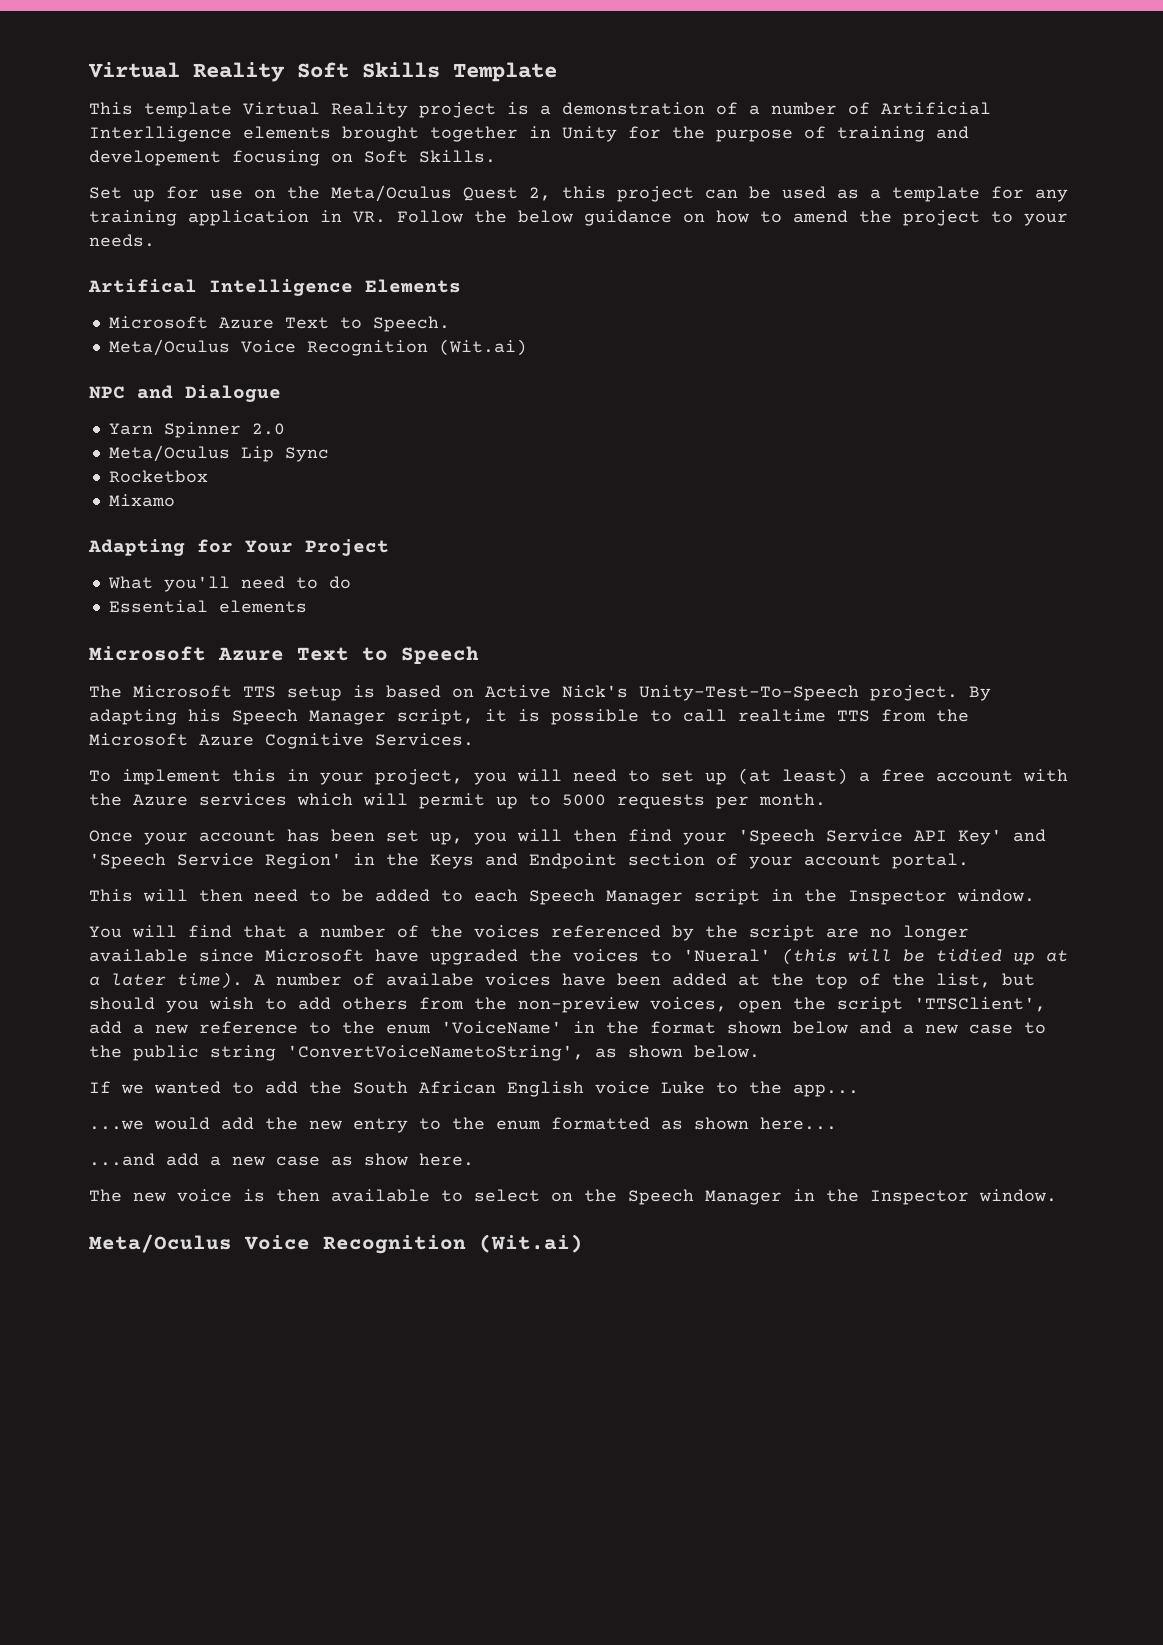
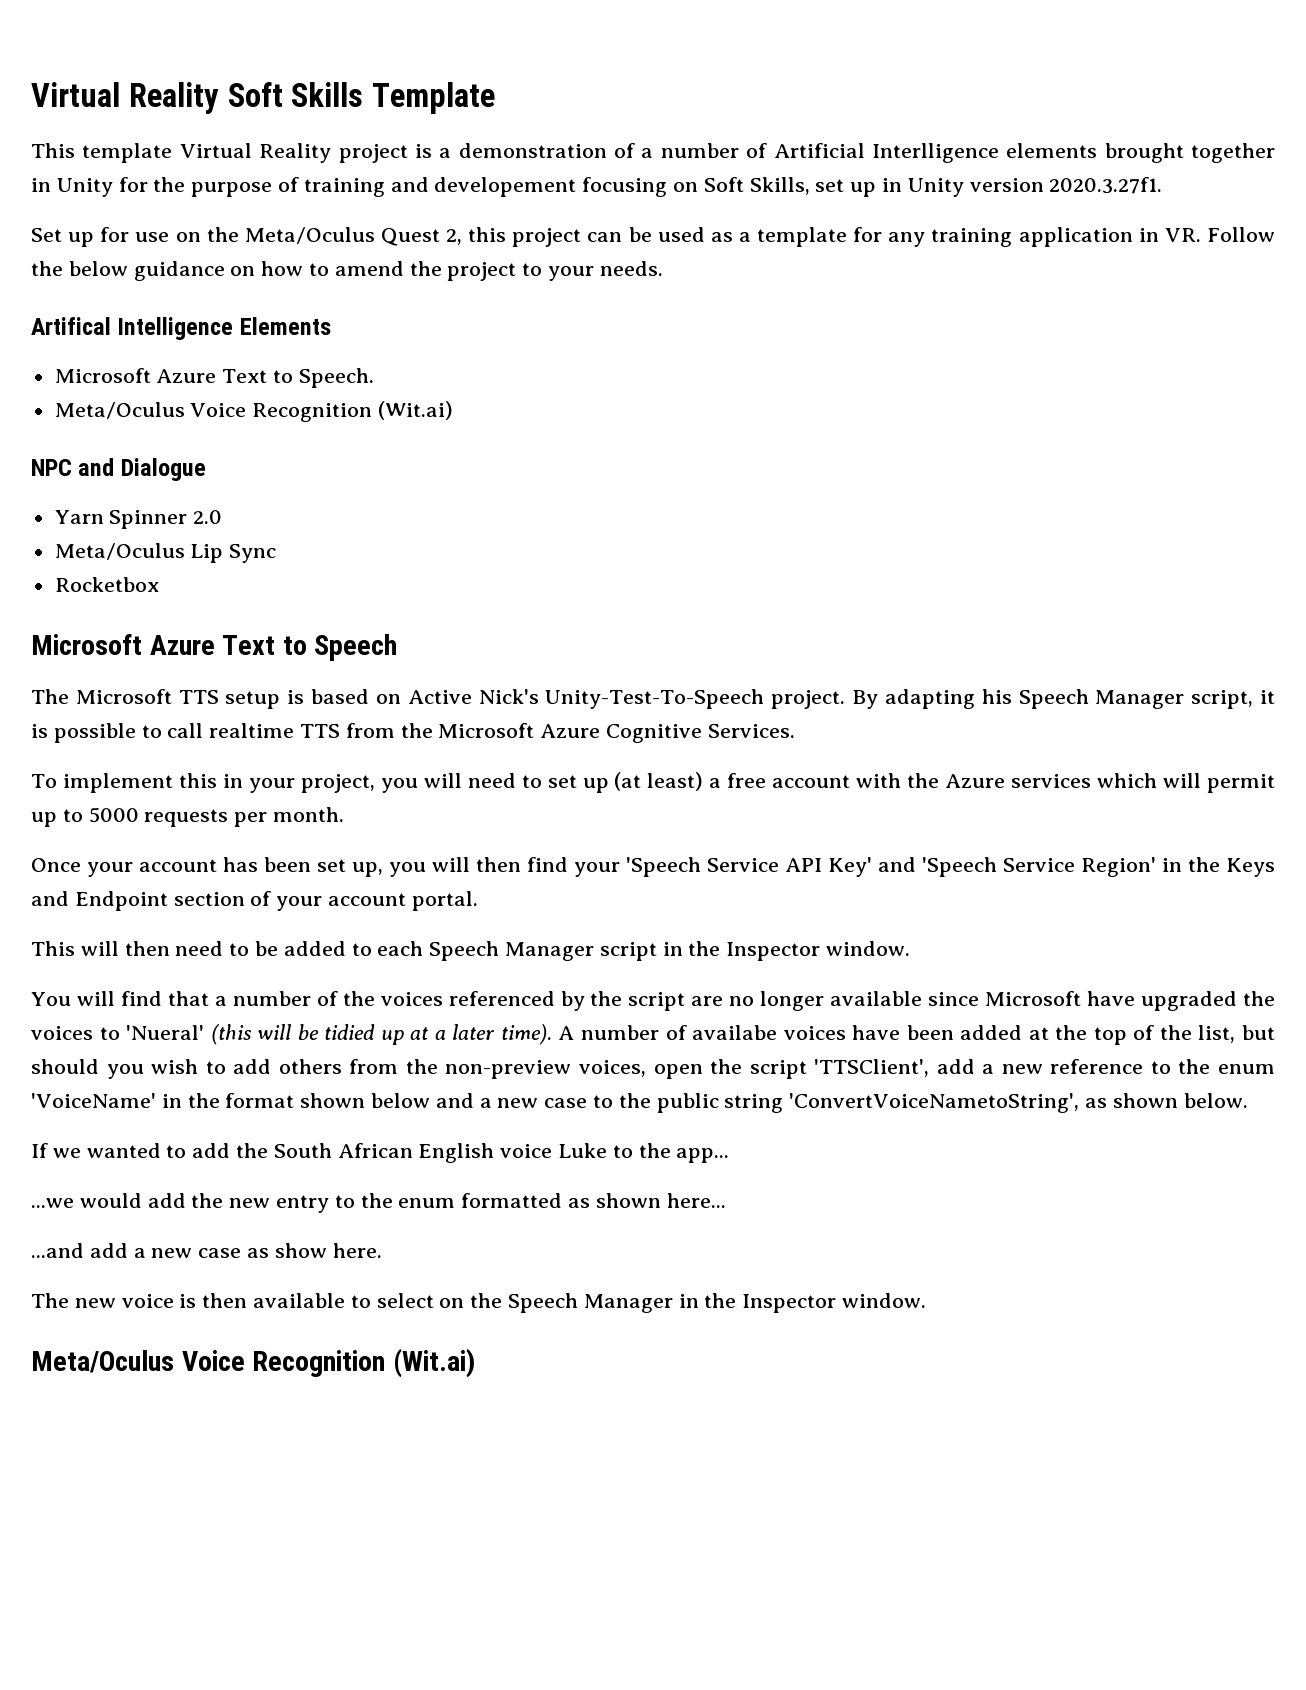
- This template Virtual Reality project is a demonstration of a number of Artificial Interlligence elements brought together in Unity for the purpose of training and developement focusing on Soft Skills.
+ This template Virtual Reality project is a demonstration of a number of Artificial Interlligence elements brought together in Unity for the purpose of training and developement focusing on Soft Skills, set up in Unity version 2020.3.27f1.
- Mixamo
- Adapting for Your Project
- What you'll need to do
- Essential elements

